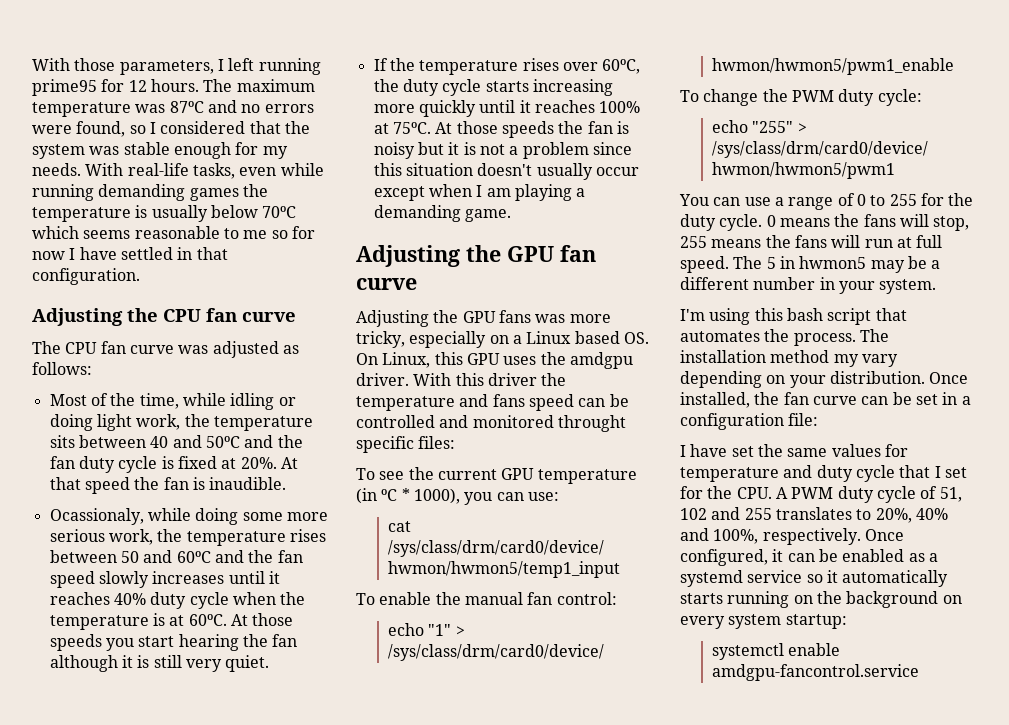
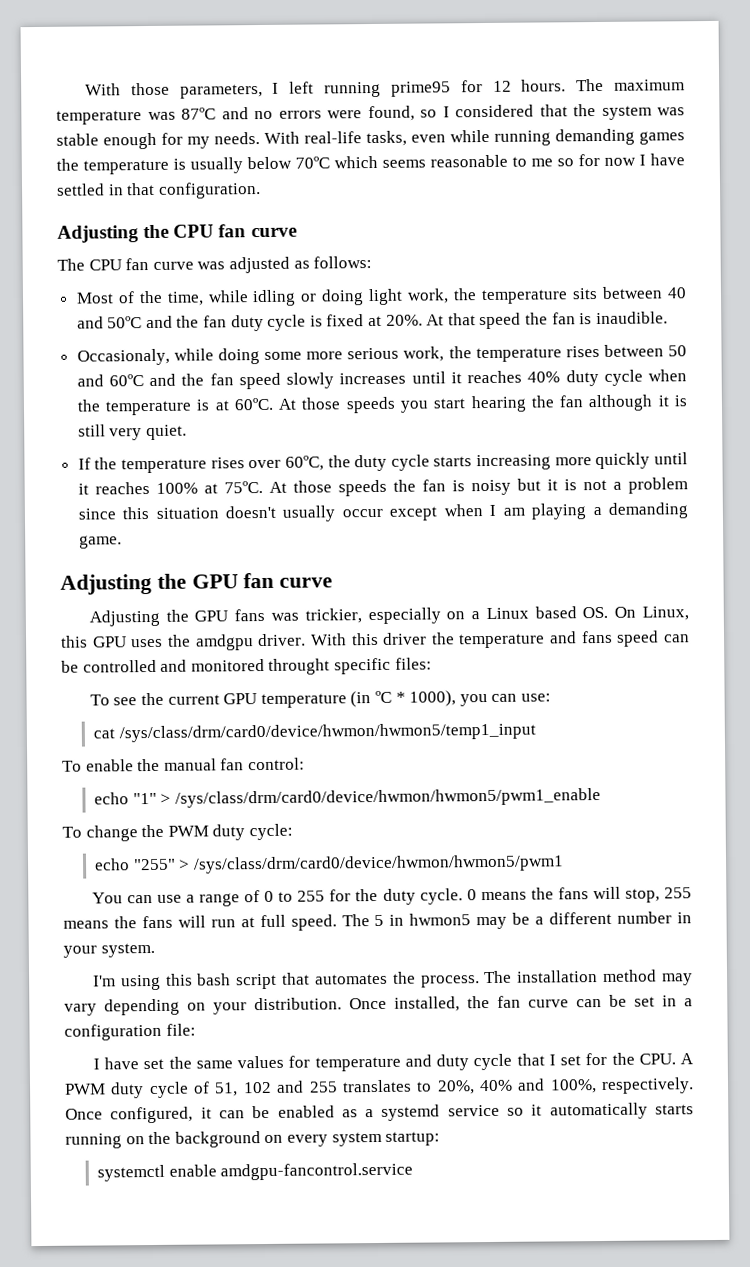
- Ocassionaly, while doing some more serious work, the temperature rises between 50 and 60ºC and the fan speed slowly increases until it reaches 40% duty cycle when the temperature is at 60ºC.
+ Occasionaly, while doing some more serious work, the temperature rises between 50 and 60ºC and the fan speed slowly increases until it reaches 40% duty cycle when the temperature is at 60ºC.
- Adjusting the GPU fans was more tricky, especially on a Linux based OS. On Linux, this GPU uses the amdgpu driver.
+ Adjusting the GPU fans was trickier, especially on a Linux based OS. On Linux, this GPU uses the amdgpu driver.
- The installation method my vary depending on your distribution.
+ The installation method may vary depending on your distribution.

